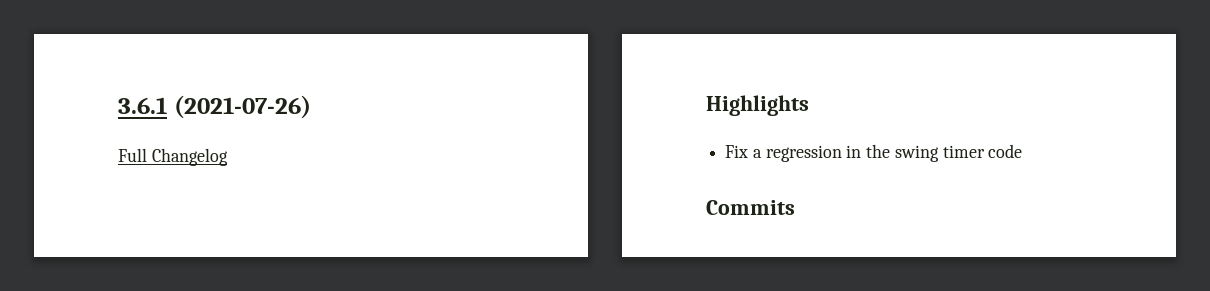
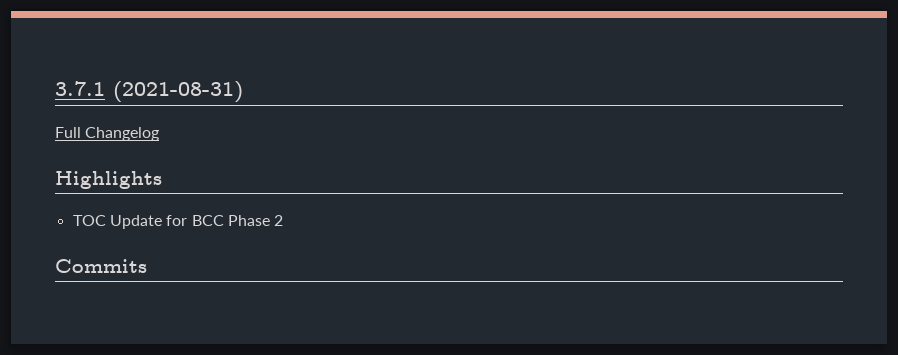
- 3.6.1 (2021-07-26)
+ 3.7.1 (2021-08-31)
- Fix a regression in the swing timer code
+ TOC Update for BCC Phase 2

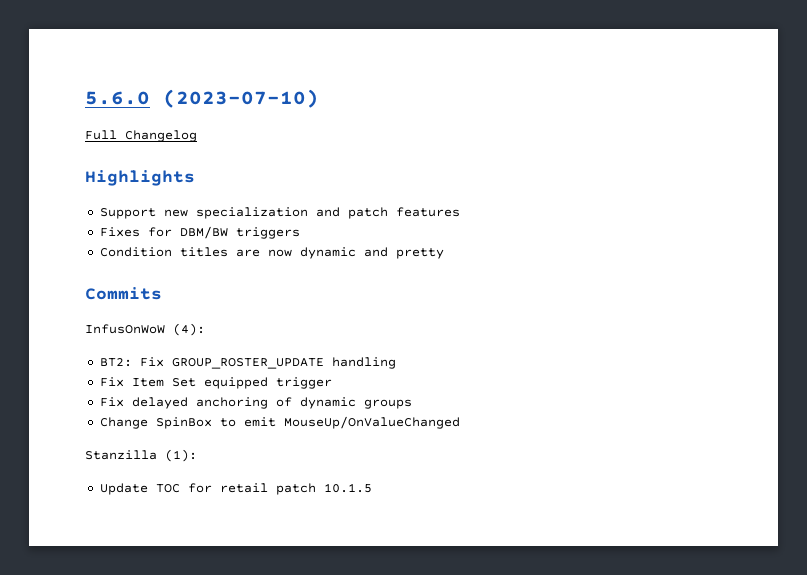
- 3.7.1 (2021-08-31)
+ 5.6.0 (2023-07-10)
- TOC Update for BCC Phase 2
+ Support new specialization and patch features
+ Fixes for DBM/BW triggers
+ Condition titles are now dynamic and pretty
  Commits
+ InfusOnWoW (4):
+ BT2: Fix GROUP_ROSTER_UPDATE handling
+ Fix Item Set equipped trigger
+ Fix delayed anchoring of dynamic groups
+ Change SpinBox to emit MouseUp/OnValueChanged
+ Stanzilla (1):
+ Update TOC for retail patch 10.1.5

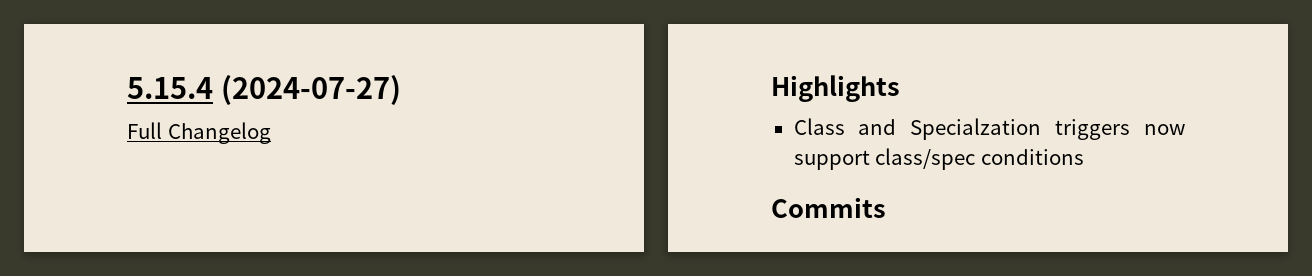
- 5.6.0 (2023-07-10)
+ 5.15.4 (2024-07-27)
- Support new specialization and patch features
- Fixes for DBM/BW triggers
- Condition titles are now dynamic and pretty
+ Class and Specialzation triggers now support class/spec conditions
  Commits
- InfusOnWoW (4):
- BT2: Fix GROUP_ROSTER_UPDATE handling
- Fix Item Set equipped trigger
- Fix delayed anchoring of dynamic groups
- Change SpinBox to emit MouseUp/OnValueChanged
- Stanzilla (1):
- Update TOC for retail patch 10.1.5

